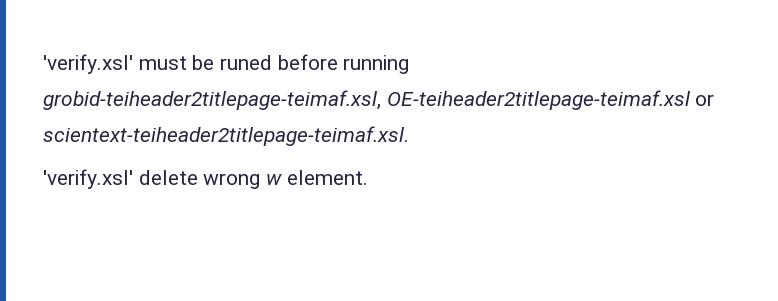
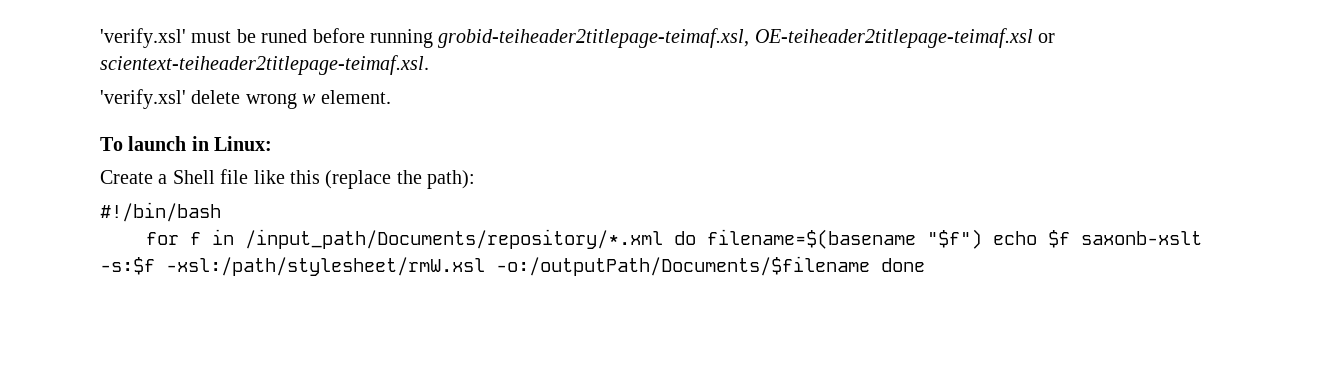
+ To launch in Linux:
+ Create a Shell file like this (replace the path):
+ #!/bin/bash
+ for f in /input_path/Documents/repository/*.xml do filename=$(basename "$f") echo $f saxonb-xslt -s:$f -xsl:/path/stylesheet/rmW.xsl -o:/outputPath/Documents/$filename done

